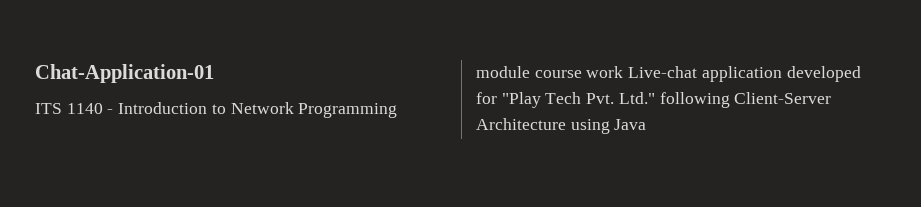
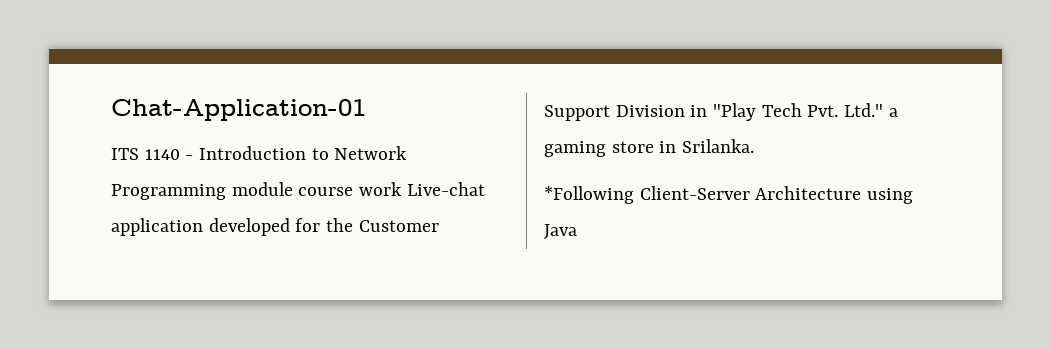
- ITS 1140 - Introduction to Network Programming module course work Live-chat application developed for "Play Tech Pvt. Ltd." following Client-Server Architecture using Java
+ ITS 1140 - Introduction to Network Programming module course work Live-chat application developed for the Customer Support Division in "Play Tech Pvt. Ltd." a gaming store in Srilanka.
+ *Following Client-Server Architecture using Java

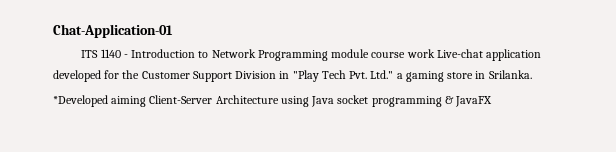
- *Following Client-Server Architecture using Java
+ *Developed aiming Client-Server Architecture using Java socket programming & JavaFX

